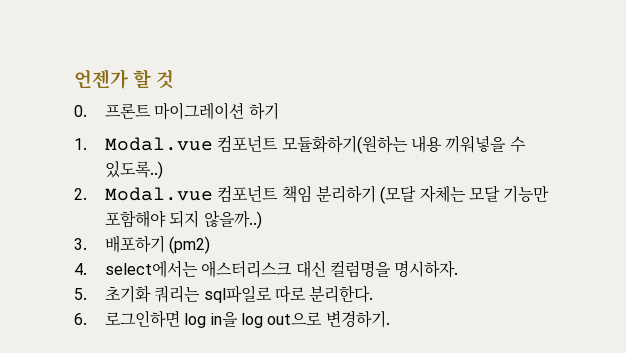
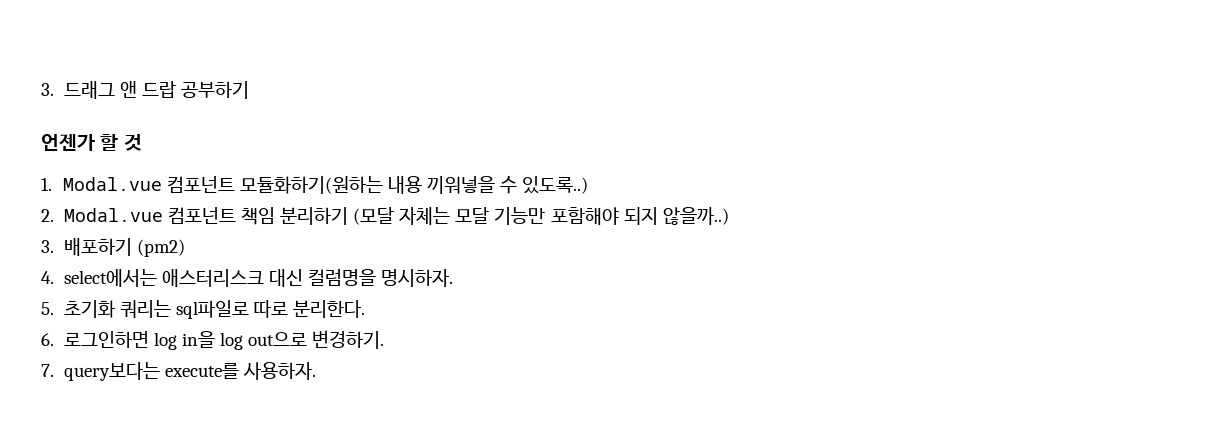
+ 3. 드래그 앤 드랍 공부하기
- 0. 프론트 마이그레이션 하기
+ 7. query보다는 execute를 사용하자.

